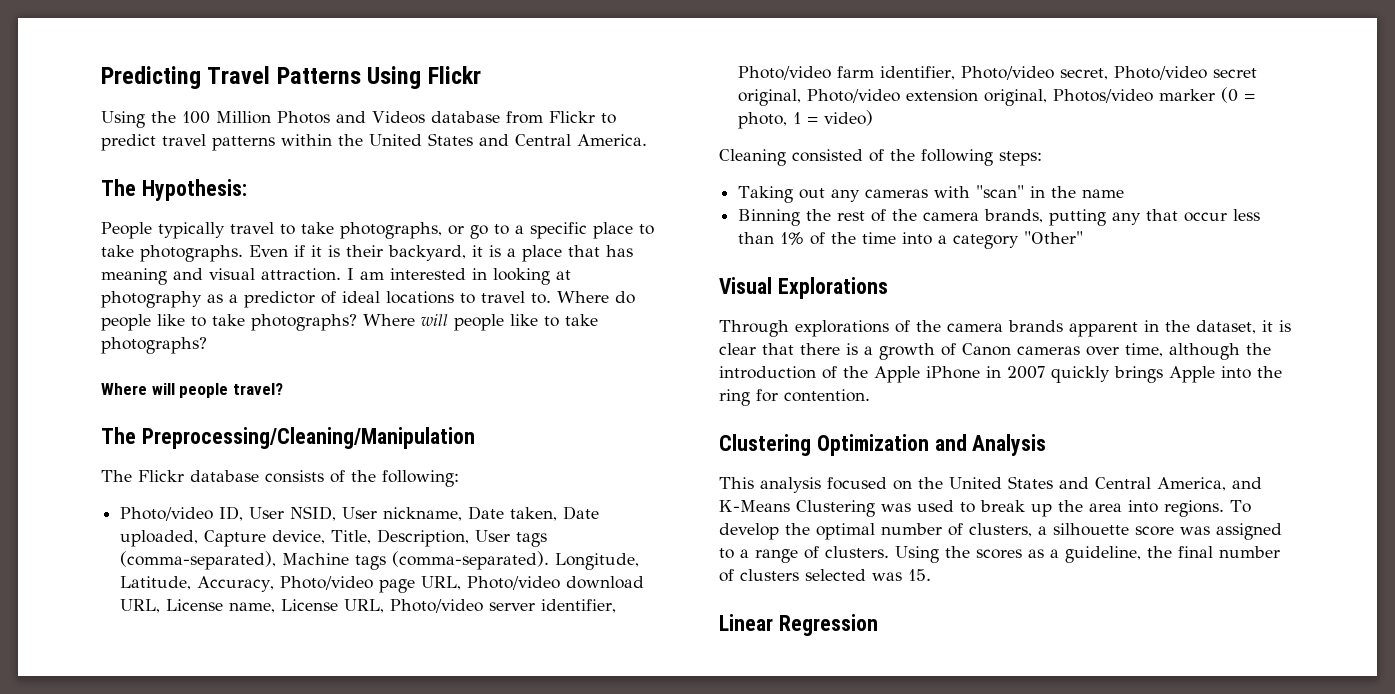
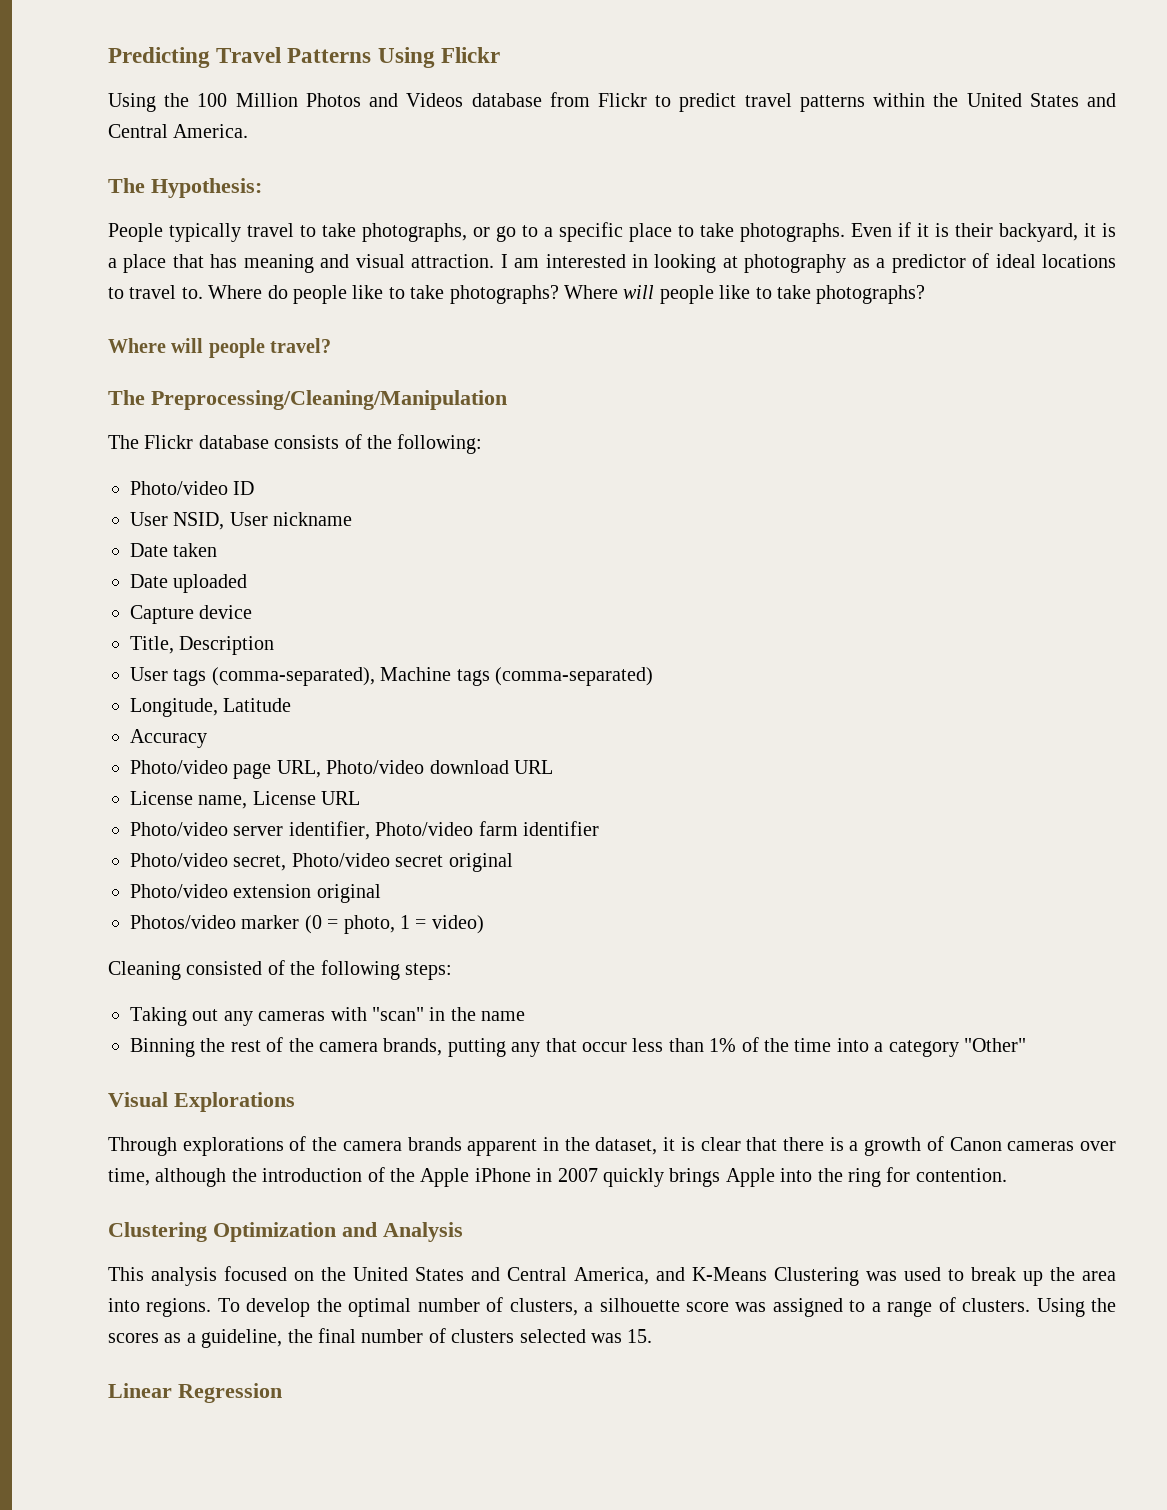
- Photo/video ID, User NSID, User nickname, Date taken, Date uploaded, Capture device, Title, Description, User tags (comma-separated), Machine tags (comma-separated). Longitude, Latitude, Accuracy, Photo/video page URL, Photo/video download URL, License name, License URL, Photo/video server identifier, Photo/video farm identifier, Photo/video secret, Photo/video secret original, Photo/video extension original, Photos/video marker (0 = photo, 1 = video)
+ Photo/video ID
+ User NSID, User nickname
+ Date taken
+ Date uploaded
+ Capture device
+ Title, Description
+ User tags (comma-separated), Machine tags (comma-separated)
+ Longitude, Latitude
+ Accuracy
+ Photo/video page URL, Photo/video download URL
+ License name, License URL
+ Photo/video server identifier, Photo/video farm identifier
+ Photo/video secret, Photo/video secret original
+ Photo/video extension original
+ Photos/video marker (0 = photo, 1 = video)

